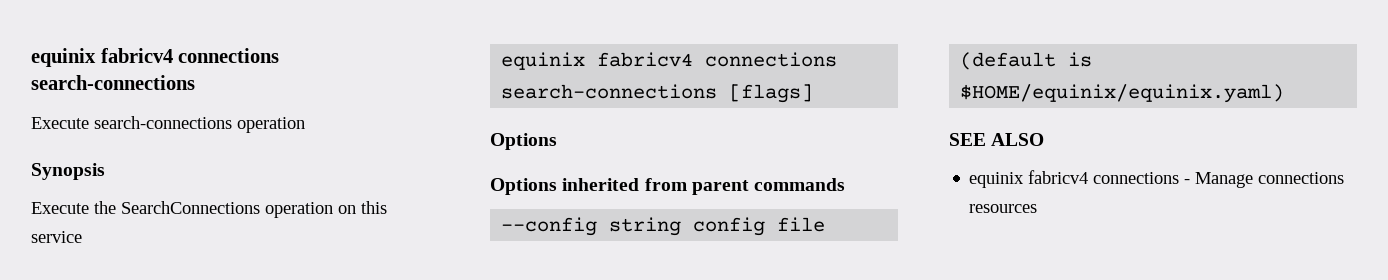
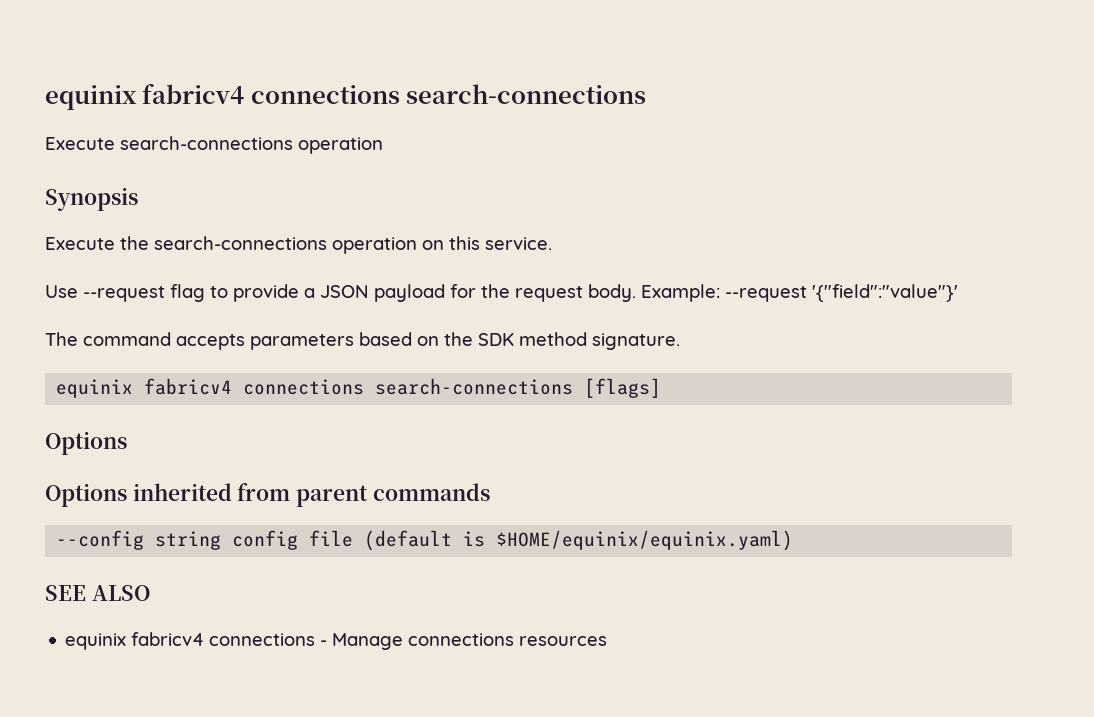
- Execute the SearchConnections operation on this service
+ Execute the search-connections operation on this service.
+ Use --request flag to provide a JSON payload for the request body. Example: --request '{"field":"value"}'
+ The command accepts parameters based on the SDK method signature.

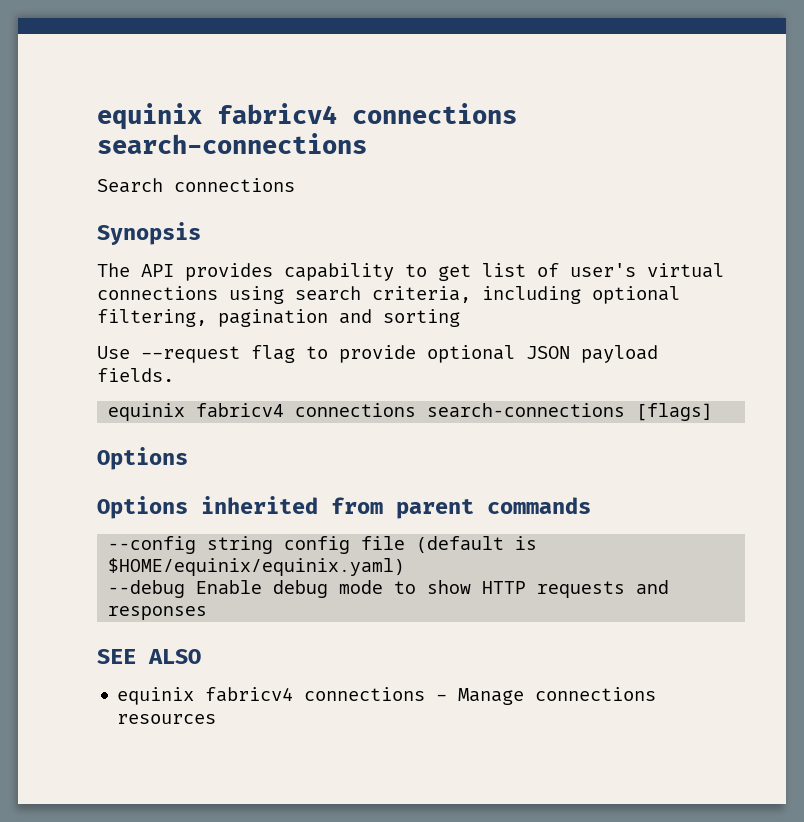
- Execute search-connections operation
+ Search connections
  Synopsis
- Execute the search-connections operation on this service.
+ The API provides capability to get list of user's virtual connections using search criteria, including optional filtering, pagination and sorting
- Use --request flag to provide a JSON payload for the request body. Example: --request '{"field":"value"}'
- The command accepts parameters based on the SDK method signature.
+ Use --request flag to provide optional JSON payload fields.
+ --debug Enable debug mode to show HTTP requests and responses

